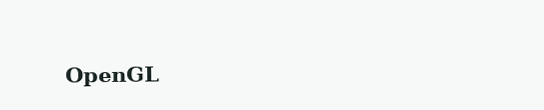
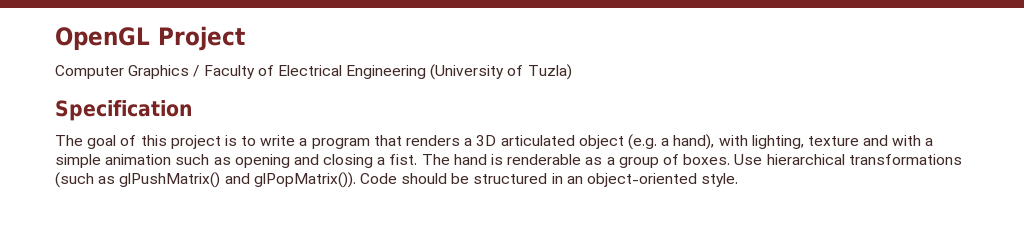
- OpenGL
+ OpenGL Project
+ Computer Graphics / Faculty of Electrical Engineering (University of Tuzla)
+ Specification
+ The goal of this project is to write a program that renders a 3D articulated object (e.g. a hand), with lighting, texture and with a simple animation such as opening and closing a fist. The hand is renderable as a group of boxes. Use hierarchical transformations (such as glPushMatrix() and glPopMatrix()). Code should be structured in an object-oriented style.

